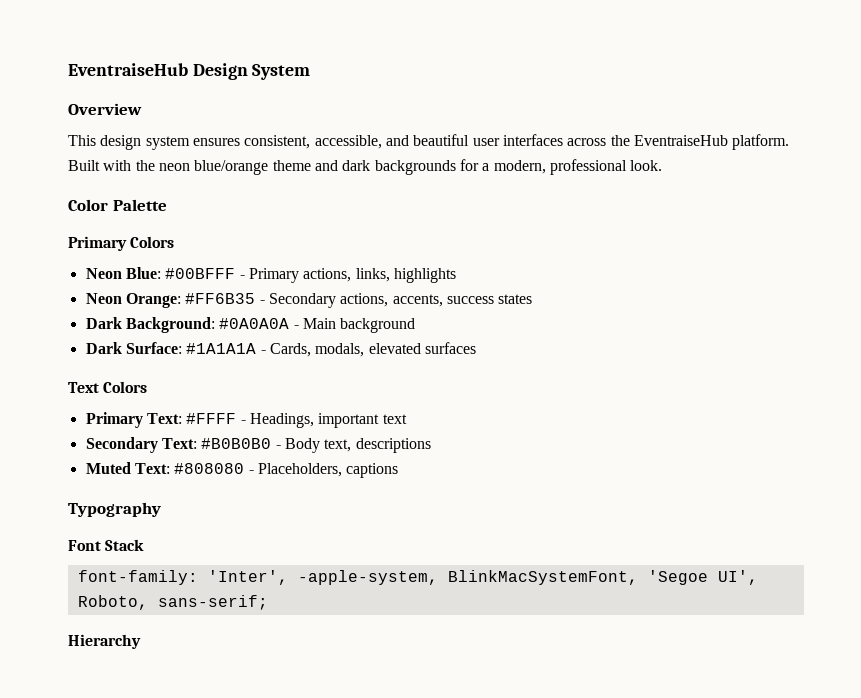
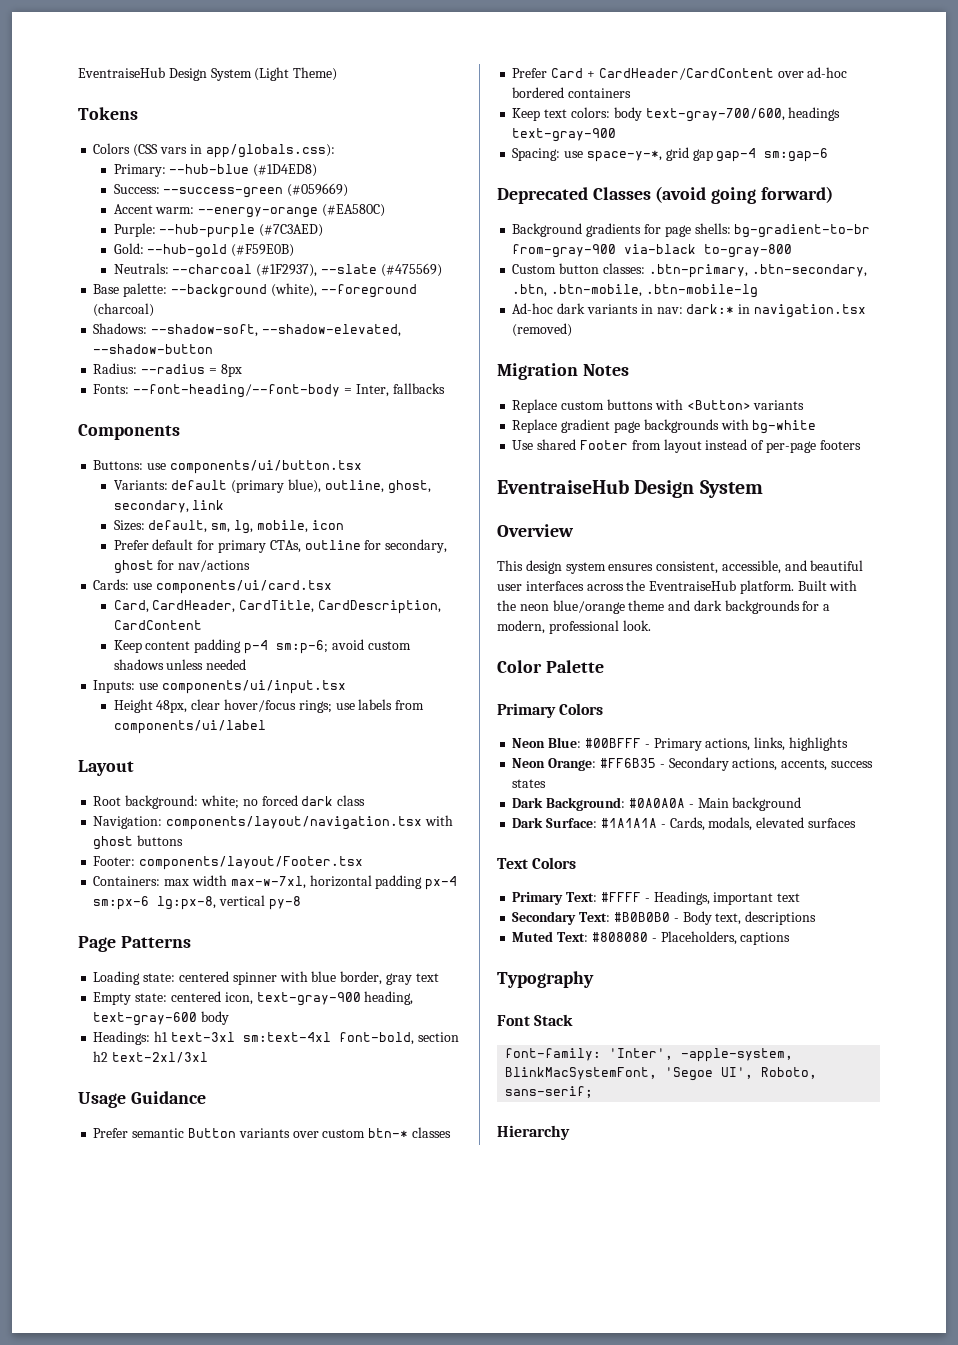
+ EventraiseHub Design System (Light Theme)
+ Tokens
+ Colors (CSS vars in app/globals.css):
+ Primary: --hub-blue (#1D4ED8)
+ Success: --success-green (#059669)
+ Accent warm: --energy-orange (#EA580C)
+ Purple: --hub-purple (#7C3AED)
+ Gold: --hub-gold (#F59E0B)
+ Neutrals: --charcoal (#1F2937), --slate (#475569)
+ Base palette: --background (white), --foreground (charcoal)
+ Shadows: --shadow-soft, --shadow-elevated, --shadow-button
+ Radius: --radius = 8px
+ Fonts: --font-heading/--font-body = Inter, fallbacks
+ Components
+ Buttons: use components/ui/button.tsx
+ Variants: default (primary blue), outline, ghost, secondary, link
+ Sizes: default, sm, lg, mobile, icon
+ Prefer default for primary CTAs, outline for secondary, ghost for nav/actions
+ Cards: use components/ui/card.tsx
+ Card, CardHeader, CardTitle, CardDescription, CardContent
+ Keep content padding p-4 sm:p-6; avoid custom shadows unless needed
+ Inputs: use components/ui/input.tsx
+ Height 48px, clear hover/focus rings; use labels from components/ui/label
+ Layout
+ Root background: white; no forced dark class
+ Navigation: components/layout/navigation.tsx with ghost buttons
+ Footer: components/layout/Footer.tsx
+ Containers: max width max-w-7xl, horizontal padding px-4 sm:px-6 lg:px-8, vertical py-8
+ Page Patterns
+ Loading state: centered spinner with blue border, gray text
+ Empty state: centered icon, text-gray-900 heading, text-gray-600 body
+ Headings: h1 text-3xl sm:text-4xl font-bold, section h2 text-2xl/3xl
+ Usage Guidance
+ Prefer semantic Button variants over custom btn-* classes
+ Prefer Card + CardHeader/CardContent over ad-hoc bordered containers
+ Keep text colors: body text-gray-700/600, headings text-gray-900
+ Spacing: use space-y-*, grid gap gap-4 sm:gap-6
+ Deprecated Classes (avoid going forward)
+ Background gradients for page shells: bg-gradient-to-br from-gray-900 via-black to-gray-800
+ Custom button classes: .btn-primary, .btn-secondary, .btn, .btn-mobile, .btn-mobile-lg
+ Ad-hoc dark variants in nav: dark:* in navigation.tsx (removed)
+ Migration Notes
+ Replace custom buttons with <Button> variants
+ Replace gradient page backgrounds with bg-white
+ Use shared Footer from layout instead of per-page footers

